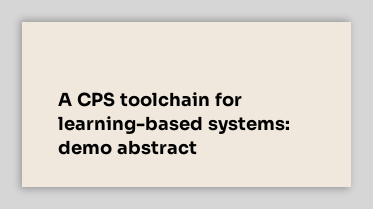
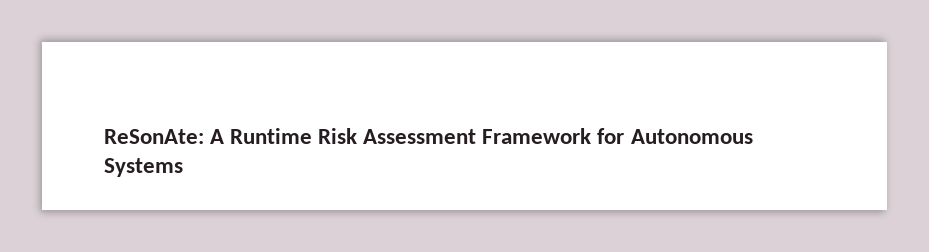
- A CPS toolchain for learning-based systems: demo abstract
+ ReSonAte: A Runtime Risk Assessment Framework for Autonomous Systems

